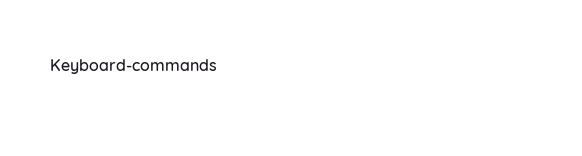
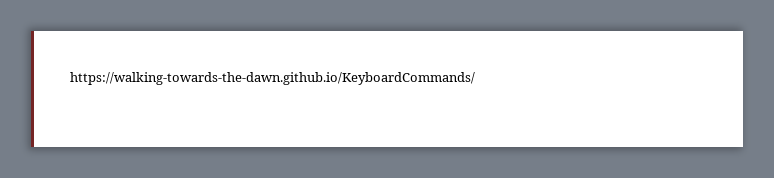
- Keyboard-commands
+ https://walking-towards-the-dawn.github.io/KeyboardCommands/

